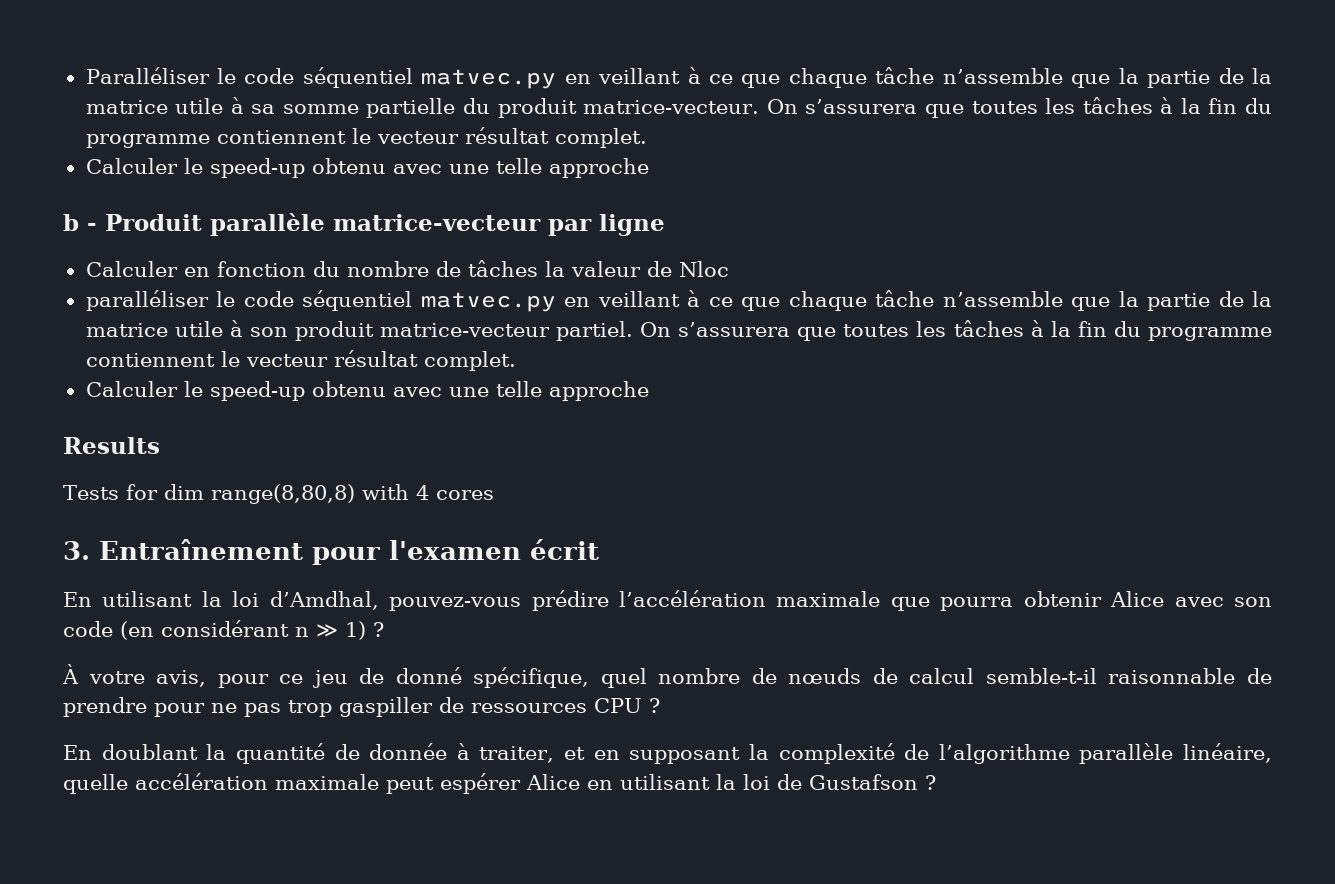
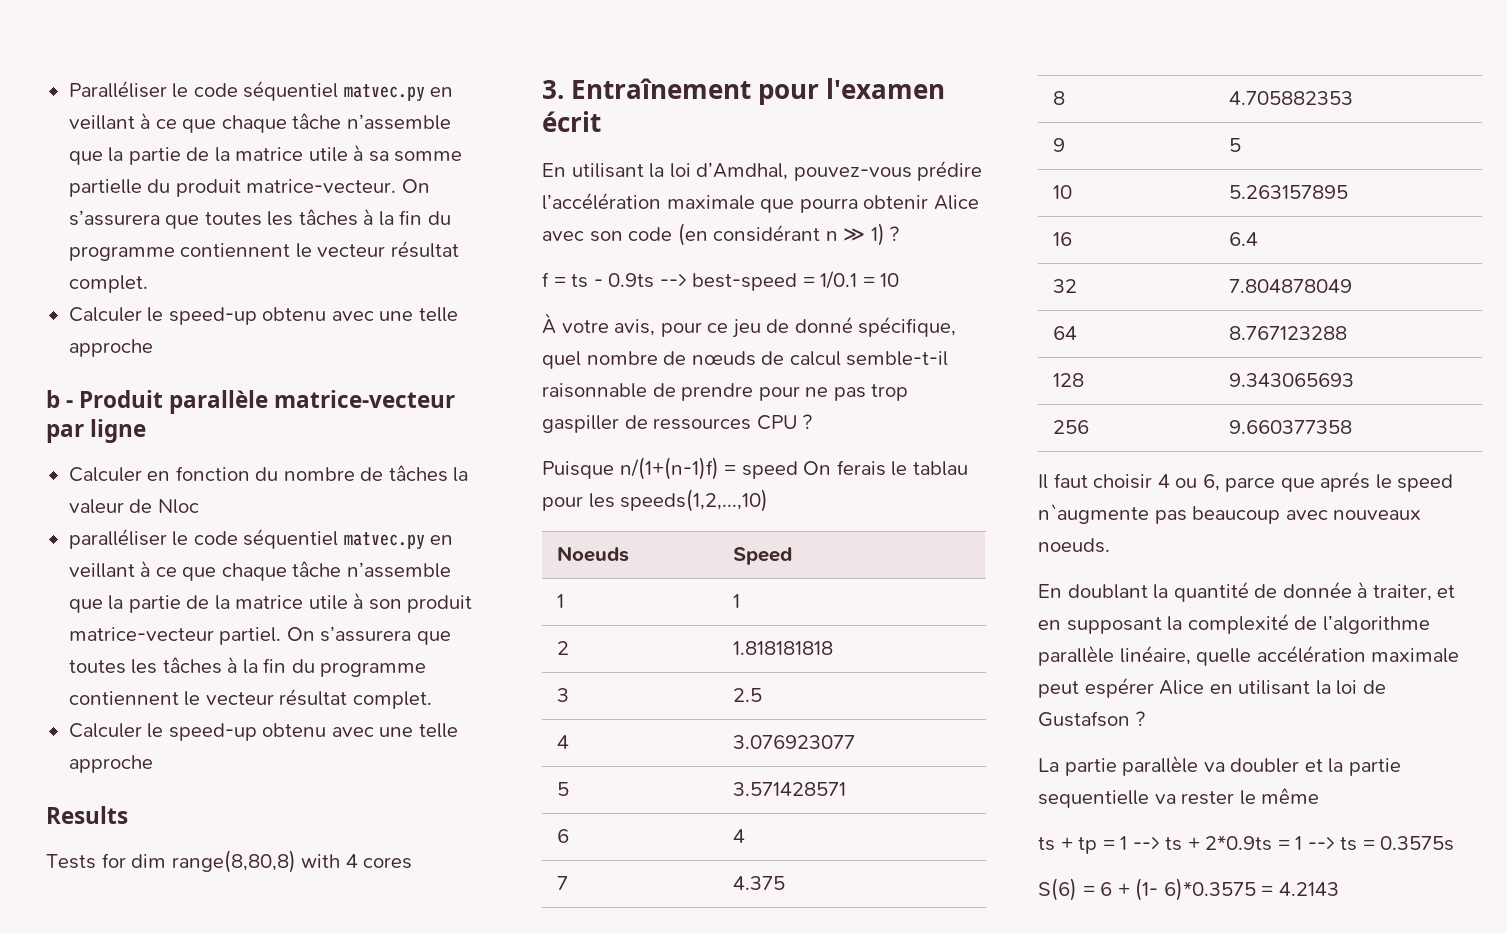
+ f = ts - 0.9ts --> best-speed = 1/0.1 = 10
+ Puisque n/(1+(n-1)f) = speed On ferais le tablau pour les speeds(1,2,...,10)
+ Noeuds | Speed
+ 1 | 1
+ 2 | 1.818181818
+ 3 | 2.5
+ 4 | 3.076923077
+ 5 | 3.571428571
+ 6 | 4
+ 7 | 4.375
+ 8 | 4.705882353
+ 9 | 5
+ 10 | 5.263157895
+ 16 | 6.4
+ 32 | 7.804878049
+ 64 | 8.767123288
+ 128 | 9.343065693
+ 256 | 9.660377358
+ Il faut choisir 4 ou 6, parce que aprés le speed n`augmente pas beaucoup avec nouveaux noeuds.
+ La partie parallèle va doubler et la partie sequentielle va rester le même
+ ts + tp = 1 --> ts + 2*0.9ts = 1 --> ts = 0.3575s
+ S(6) = 6 + (1- 6)*0.3575 = 4.2143

